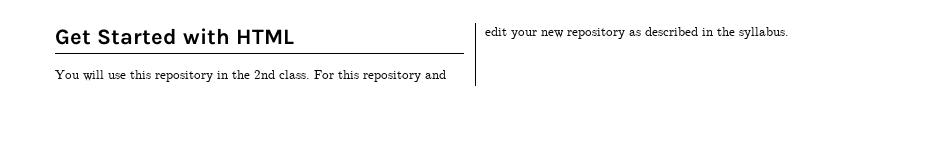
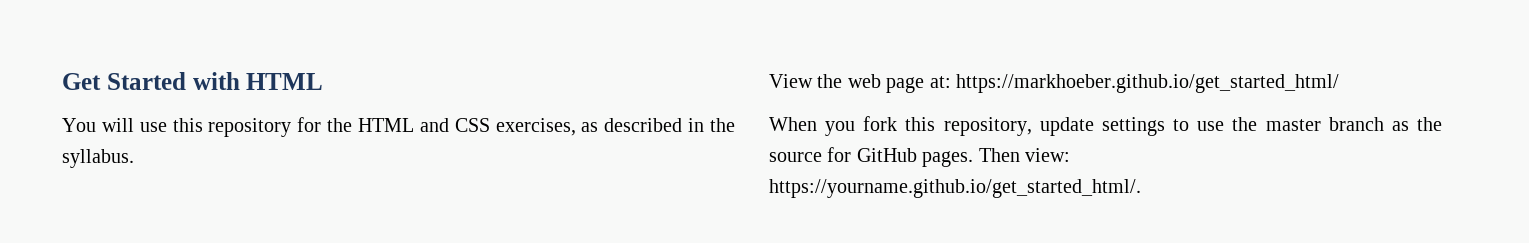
- You will use this repository in the 2nd class. For this repository and edit your new repository as described in the syllabus.
+ You will use this repository for the HTML and CSS exercises, as described in the syllabus.
+ View the web page at: https://markhoeber.github.io/get_started_html/
+ When you fork this repository, update settings to use the master branch as the source for GitHub pages. Then view: https://yourname.github.io/get_started_html/.

